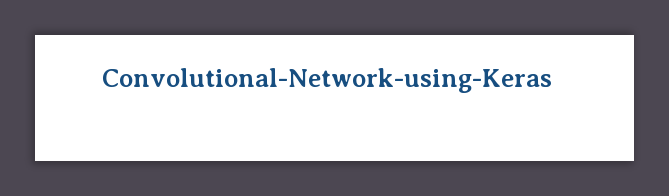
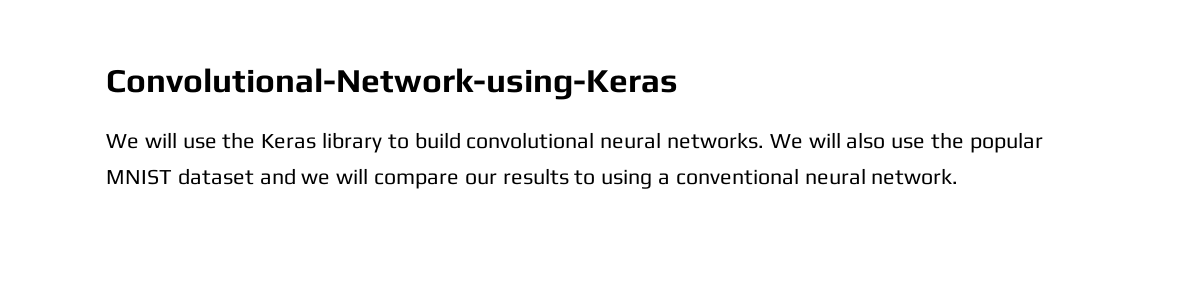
+ We will use the Keras library to build convolutional neural networks. We will also use the popular MNIST dataset and we will compare our results to using a conventional neural network.

